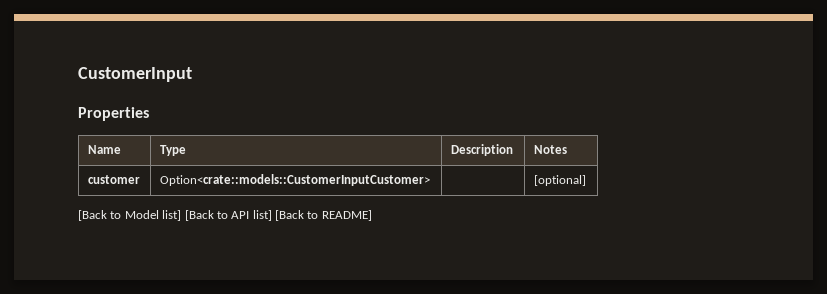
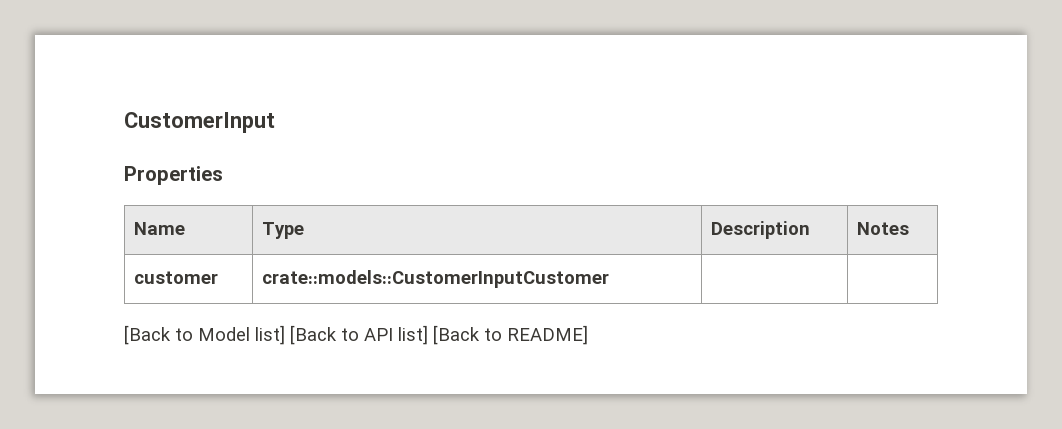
- customer | Option<crate::models::CustomerInputCustomer> | | [optional]
+ customer | crate::models::CustomerInputCustomer | |

